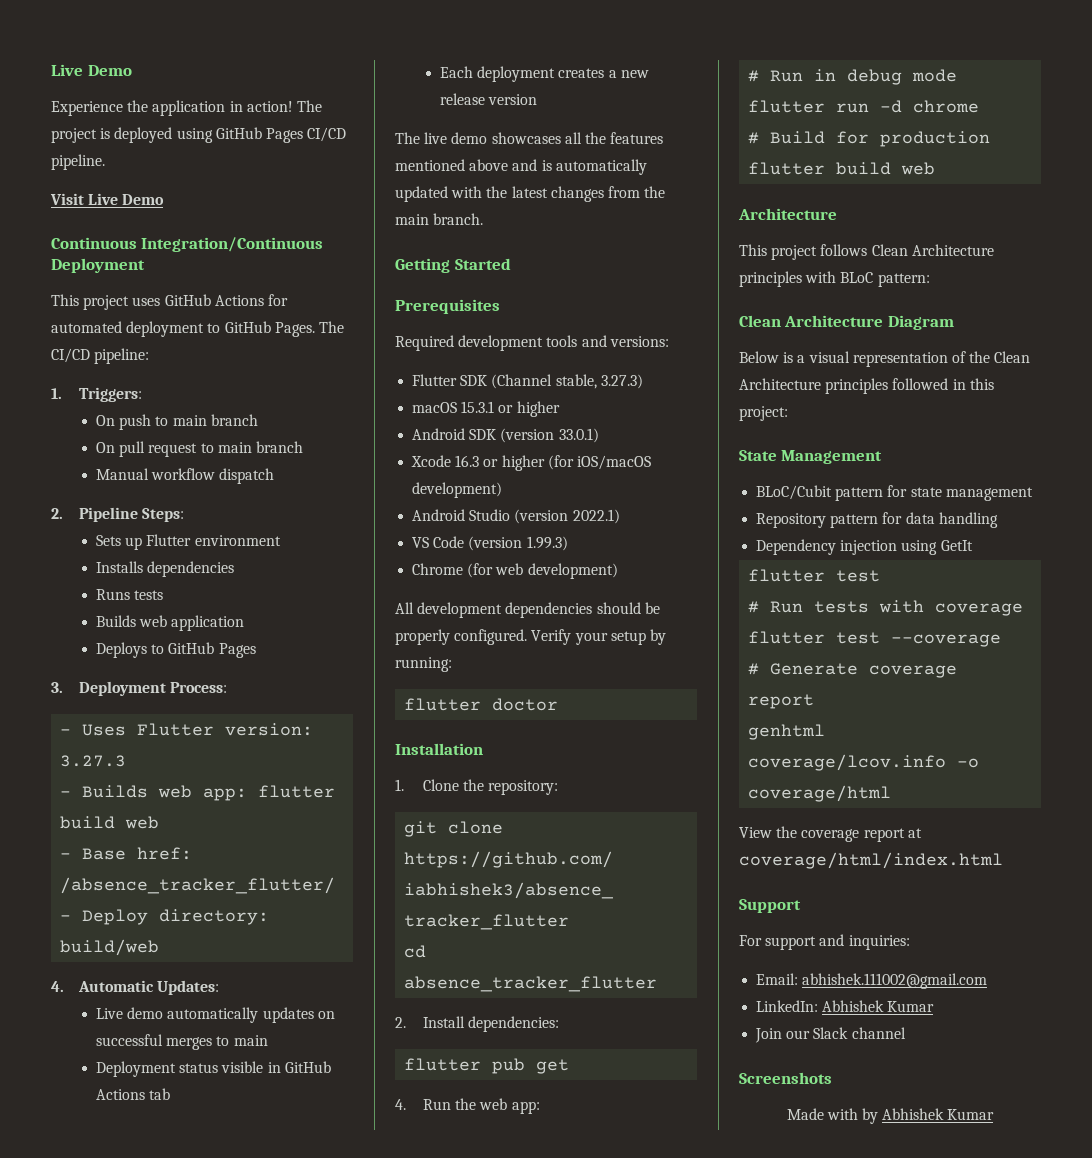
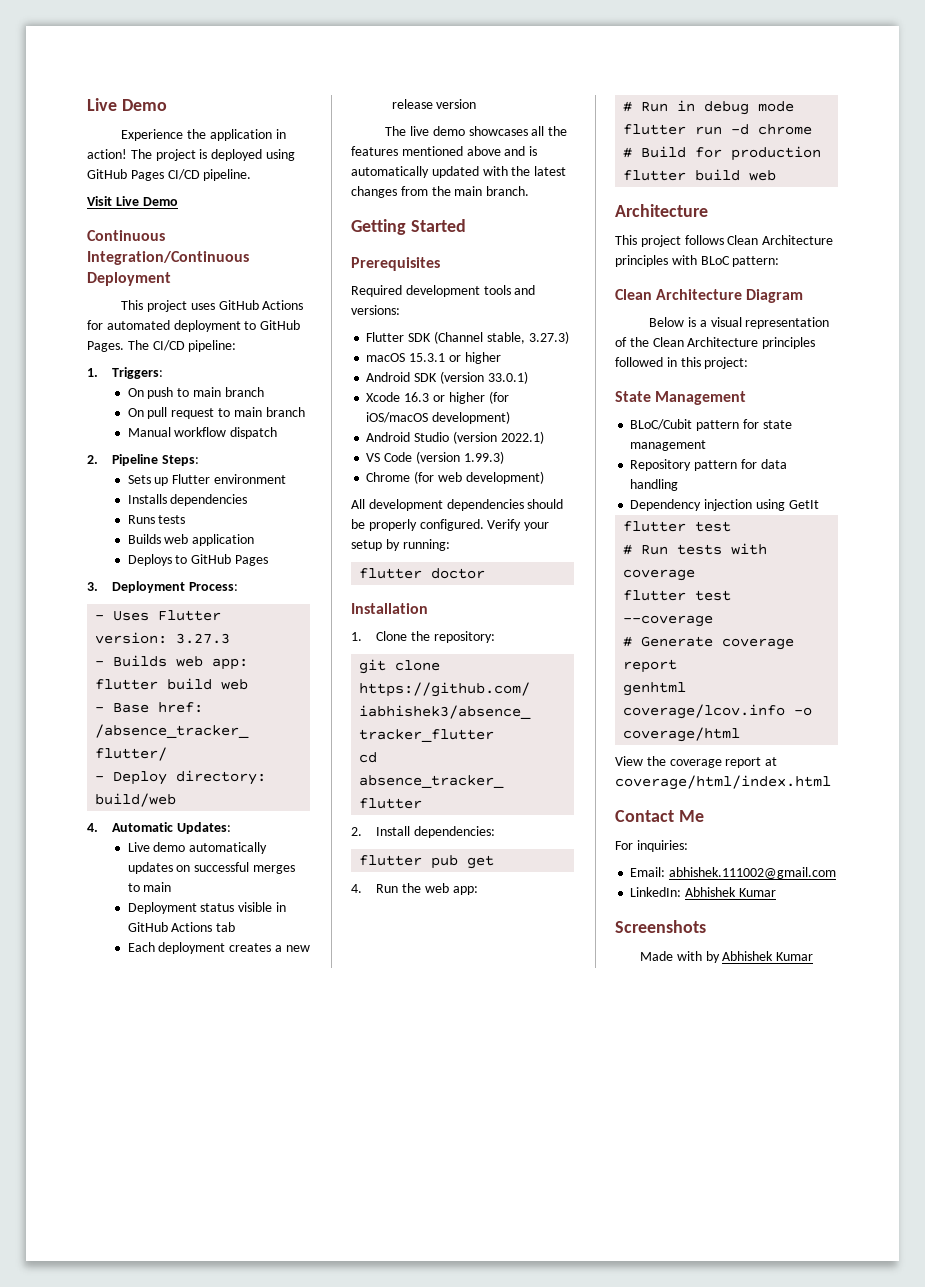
- Support
+ Contact Me
- For support and inquiries:
+ For inquiries:
- Join our Slack channel

